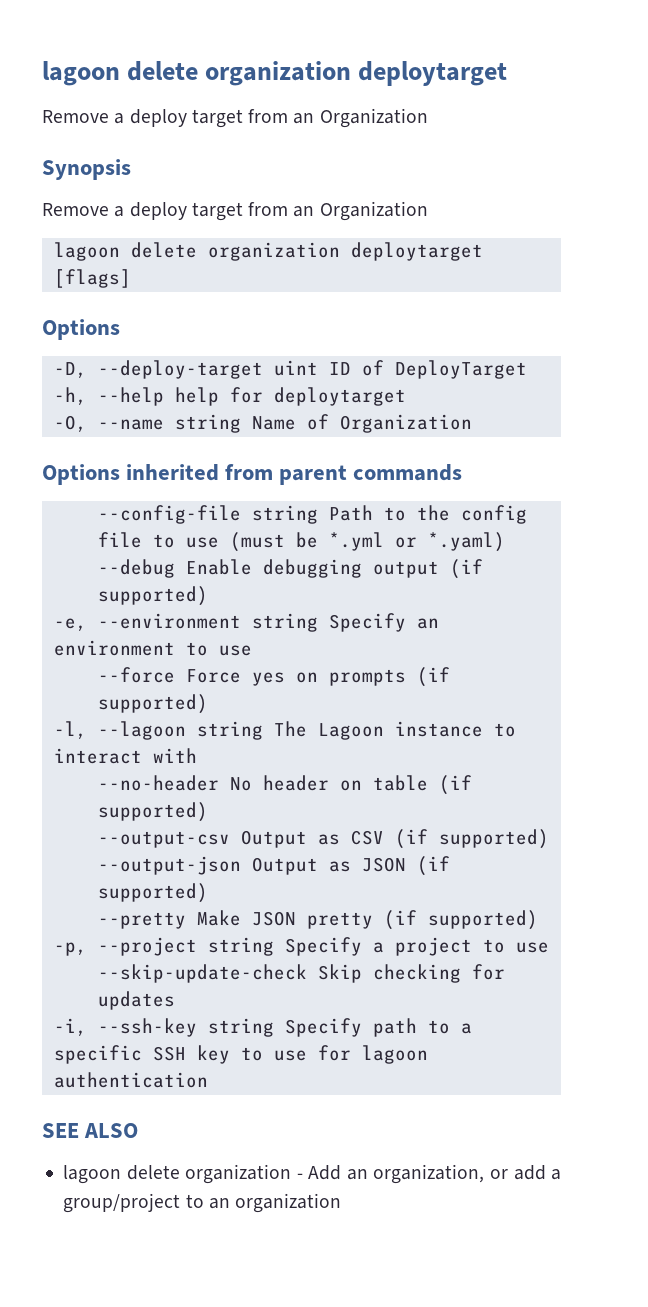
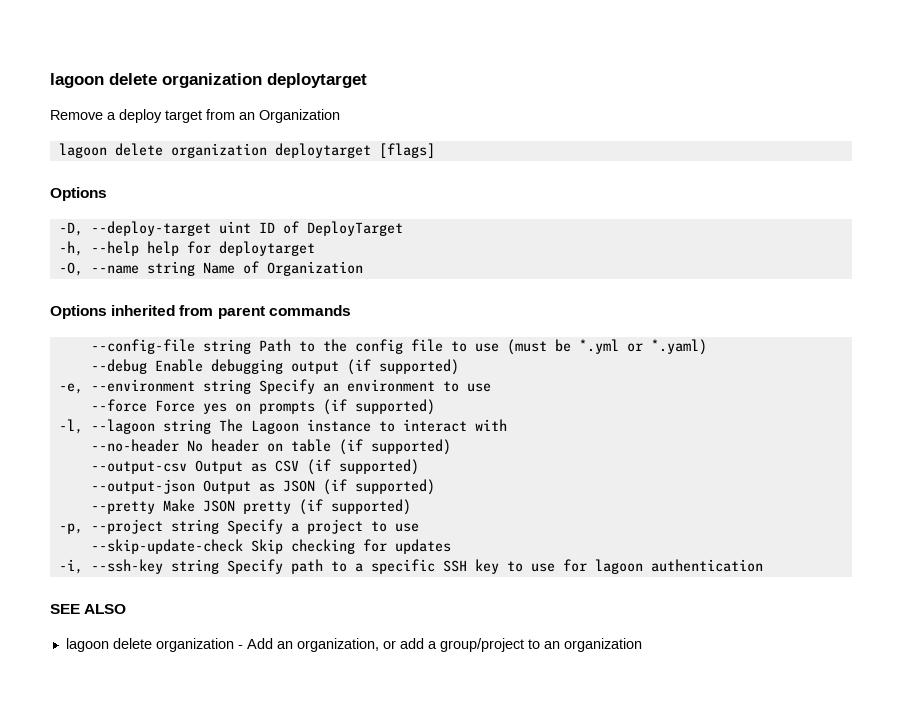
- Synopsis
- Remove a deploy target from an Organization

